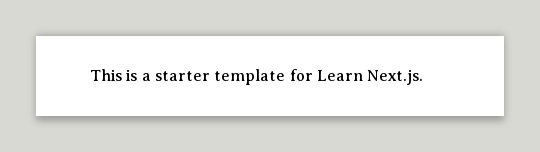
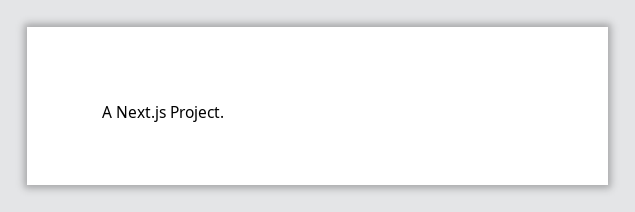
- This is a starter template for Learn Next.js.
+ A Next.js Project.

